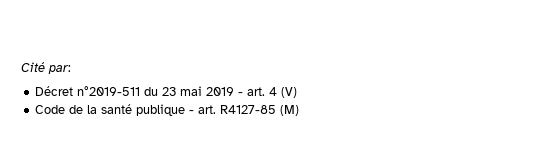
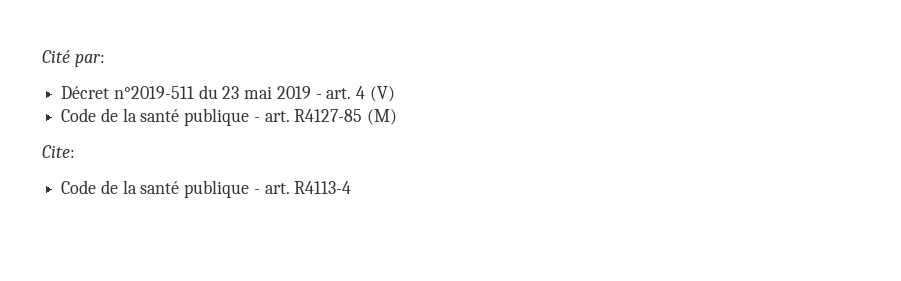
+ Cite:
+ Code de la santé publique - art. R4113-4

